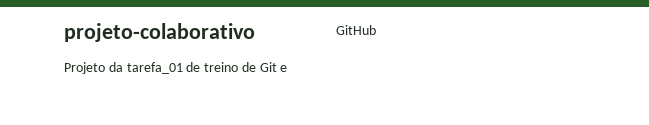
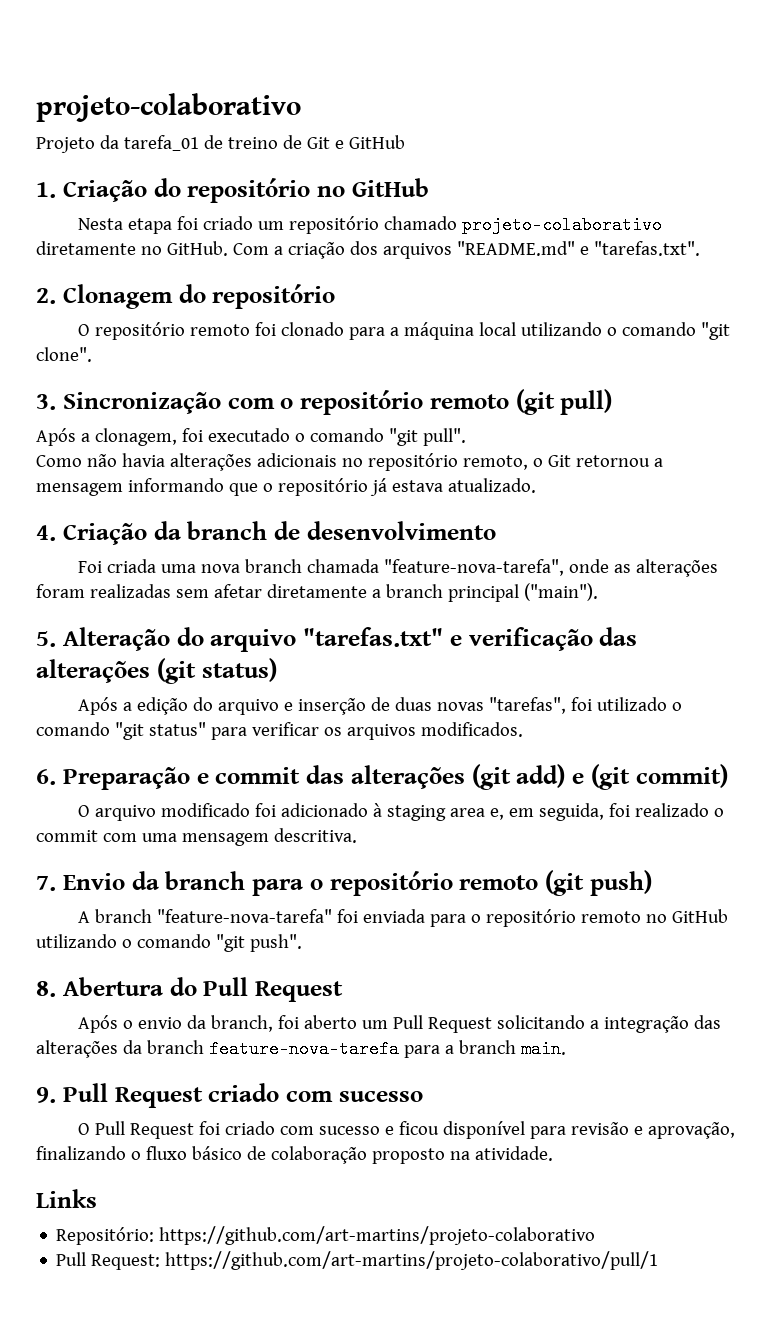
+ 1. Criação do repositório no GitHub
+ Nesta etapa foi criado um repositório chamado projeto-colaborativo diretamente no GitHub. Com a criação dos arquivos "README.md" e "tarefas.txt".
+ 2. Clonagem do repositório
+ O repositório remoto foi clonado para a máquina local utilizando o comando "git clone".
+ 3. Sincronização com o repositório remoto (git pull)
+ Após a clonagem, foi executado o comando "git pull".
+ Como não havia alterações adicionais no repositório remoto, o Git retornou a mensagem informando que o repositório já estava atualizado.
+ 4. Criação da branch de desenvolvimento
+ Foi criada uma nova branch chamada "feature-nova-tarefa", onde as alterações foram realizadas sem afetar diretamente a branch principal ("main").
+ 5. Alteração do arquivo "tarefas.txt" e verificação das alterações (git status)
+ Após a edição do arquivo e inserção de duas novas "tarefas", foi utilizado o comando "git status" para verificar os arquivos modificados.
+ 6. Preparação e commit das alterações (git add) e (git commit)
+ O arquivo modificado foi adicionado à staging area e, em seguida, foi realizado o commit com uma mensagem descritiva.
+ 7. Envio da branch para o repositório remoto (git push)
+ A branch "feature-nova-tarefa" foi enviada para o repositório remoto no GitHub utilizando o comando "git push".
+ 8. Abertura do Pull Request
+ Após o envio da branch, foi aberto um Pull Request solicitando a integração das alterações da branch feature-nova-tarefa para a branch main.
+ 9. Pull Request criado com sucesso
+ O Pull Request foi criado com sucesso e ficou disponível para revisão e aprovação, finalizando o fluxo básico de colaboração proposto na atividade.
+ Links
+ Repositório: https://github.com/art-martins/projeto-colaborativo
+ Pull Request: https://github.com/art-martins/projeto-colaborativo/pull/1

